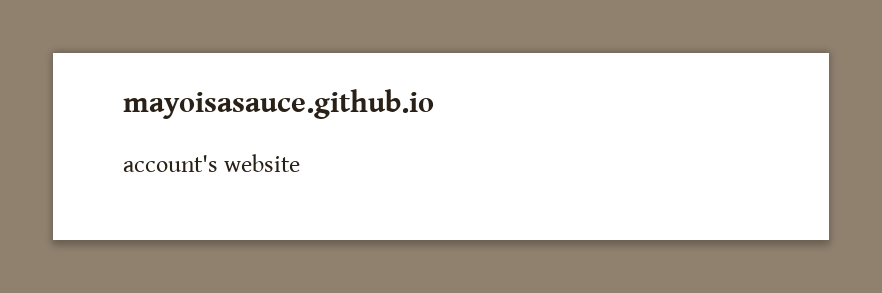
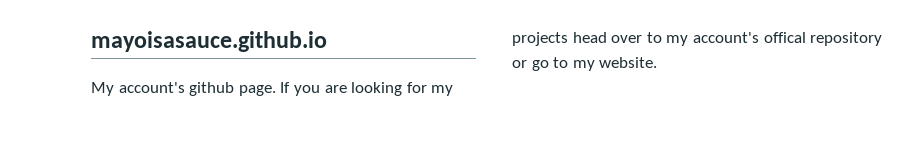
- account's website
+ My account's github page. If you are looking for my projects head over to my account's offical repository or go to my website.

